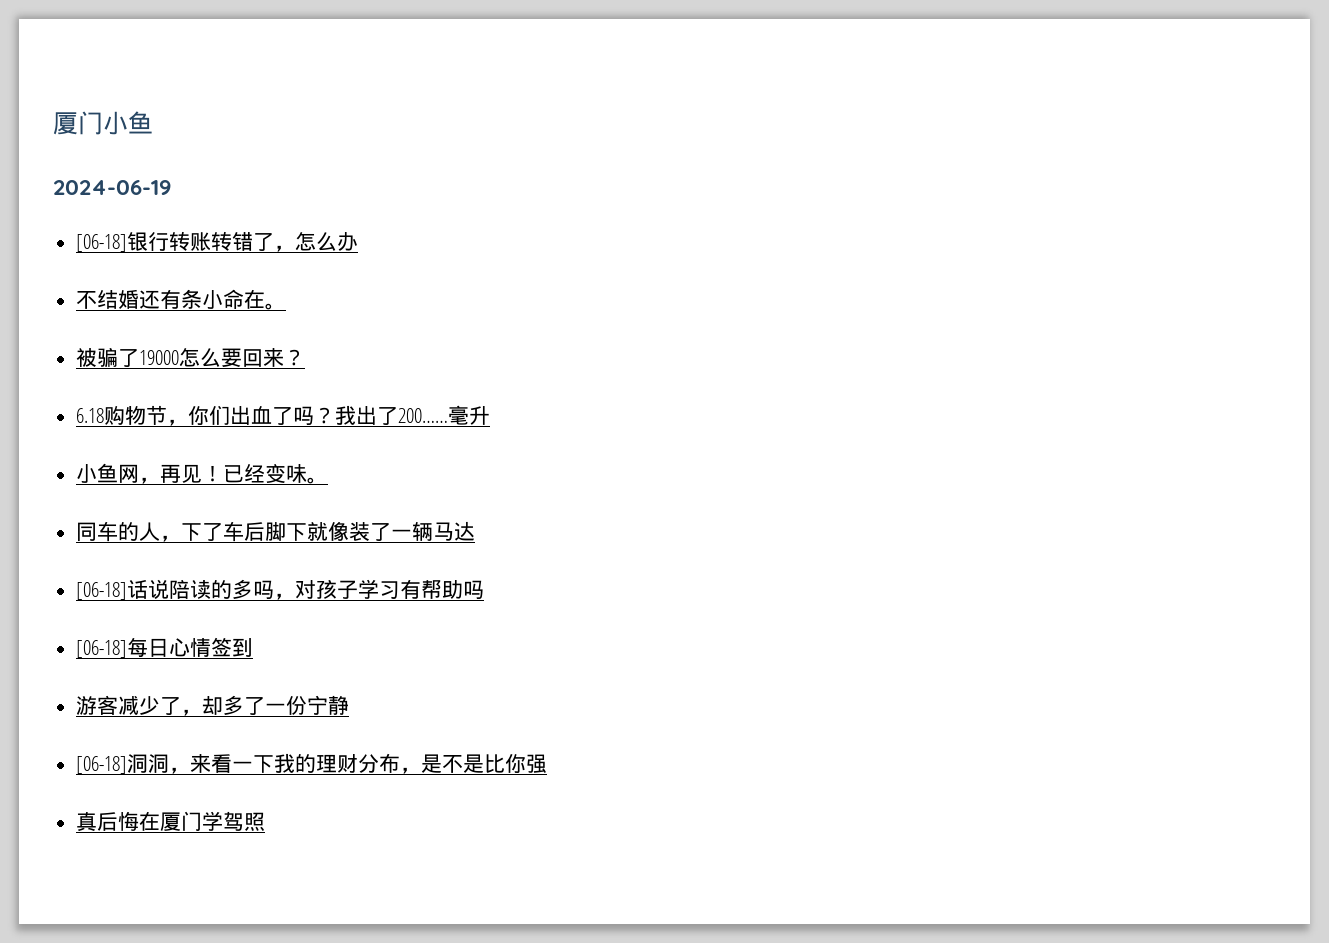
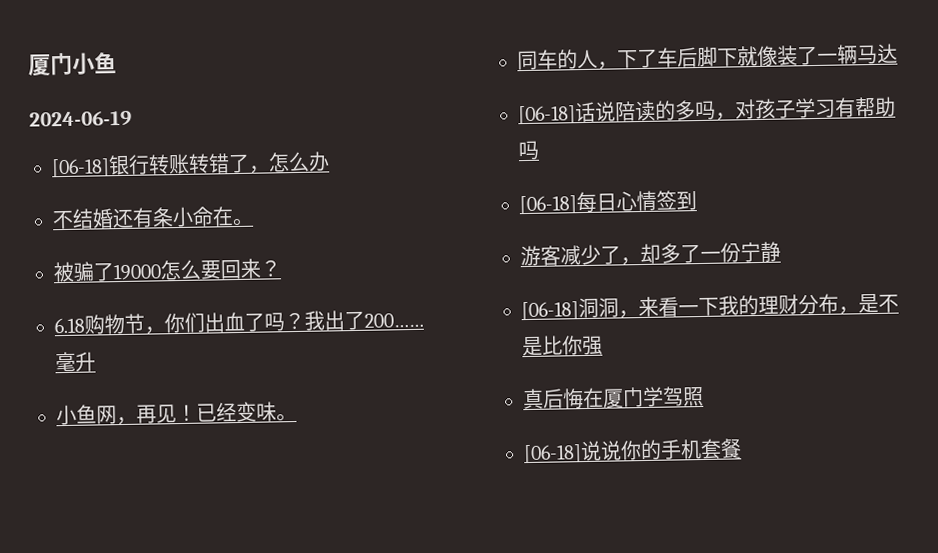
+ [06-18]说说你的手机套餐

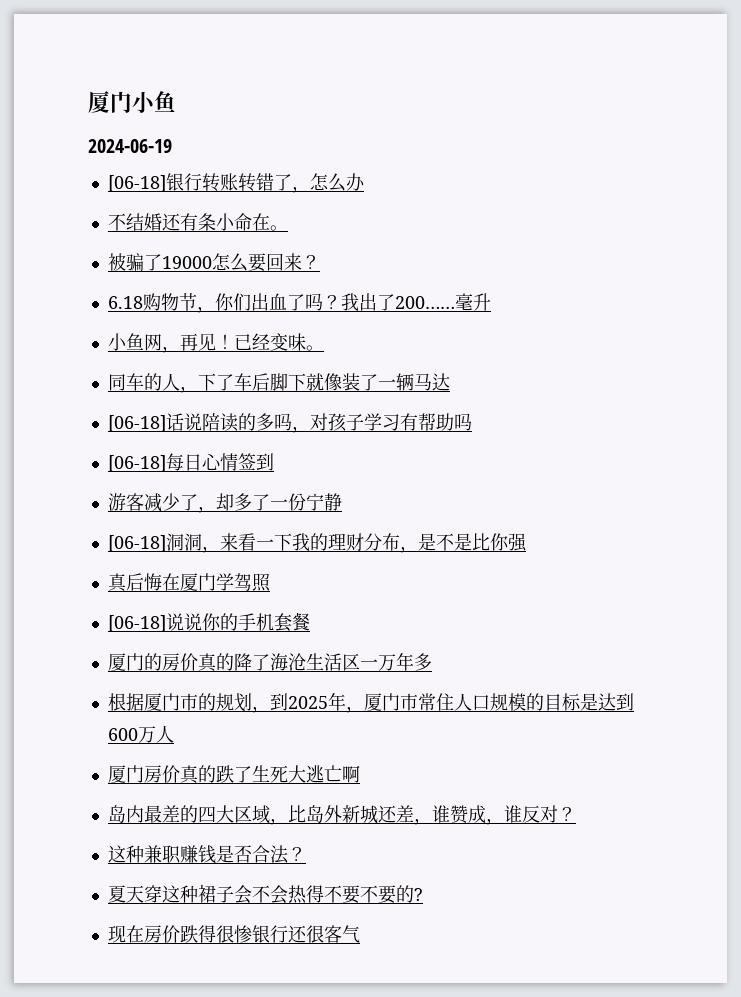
+ 厦门的房价真的降了海沧生活区一万年多
+ 根据厦门市的规划，到2025年，厦门市常住人口规模的目标是达到600万人
+ 厦门房价真的跌了生死大逃亡啊
+ 岛内最差的四大区域，比岛外新城还差，谁赞成，谁反对？
+ 这种兼职赚钱是否合法？
+ 夏天穿这种裙子会不会热得不要不要的?
+ 现在房价跌得很惨银行还很客气

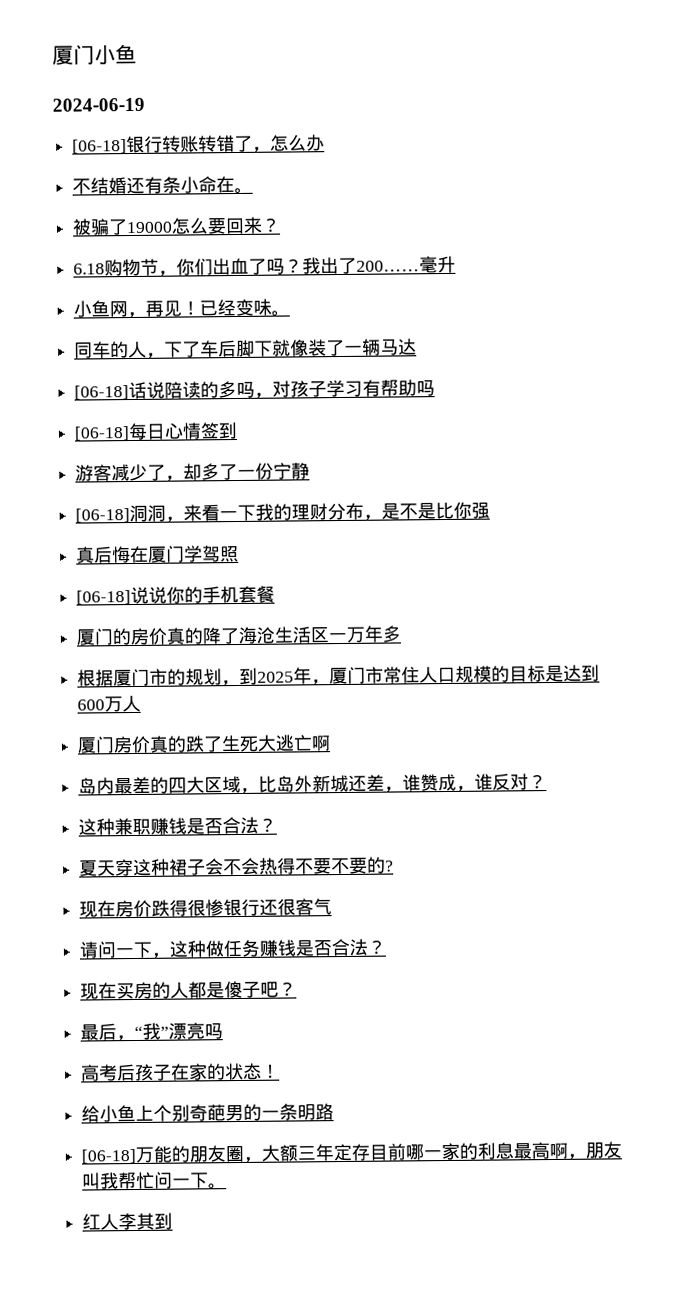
+ 请问一下，这种做任务赚钱是否合法？
+ 现在买房的人都是傻子吧？
+ 最后，“我”漂亮吗
+ 高考后孩子在家的状态！
+ 给小鱼上个别奇葩男的一条明路
+ [06-18]万能的朋友圈，大额三年定存目前哪一家的利息最高啊，朋友叫我帮忙问一下。
+ 红人李其到

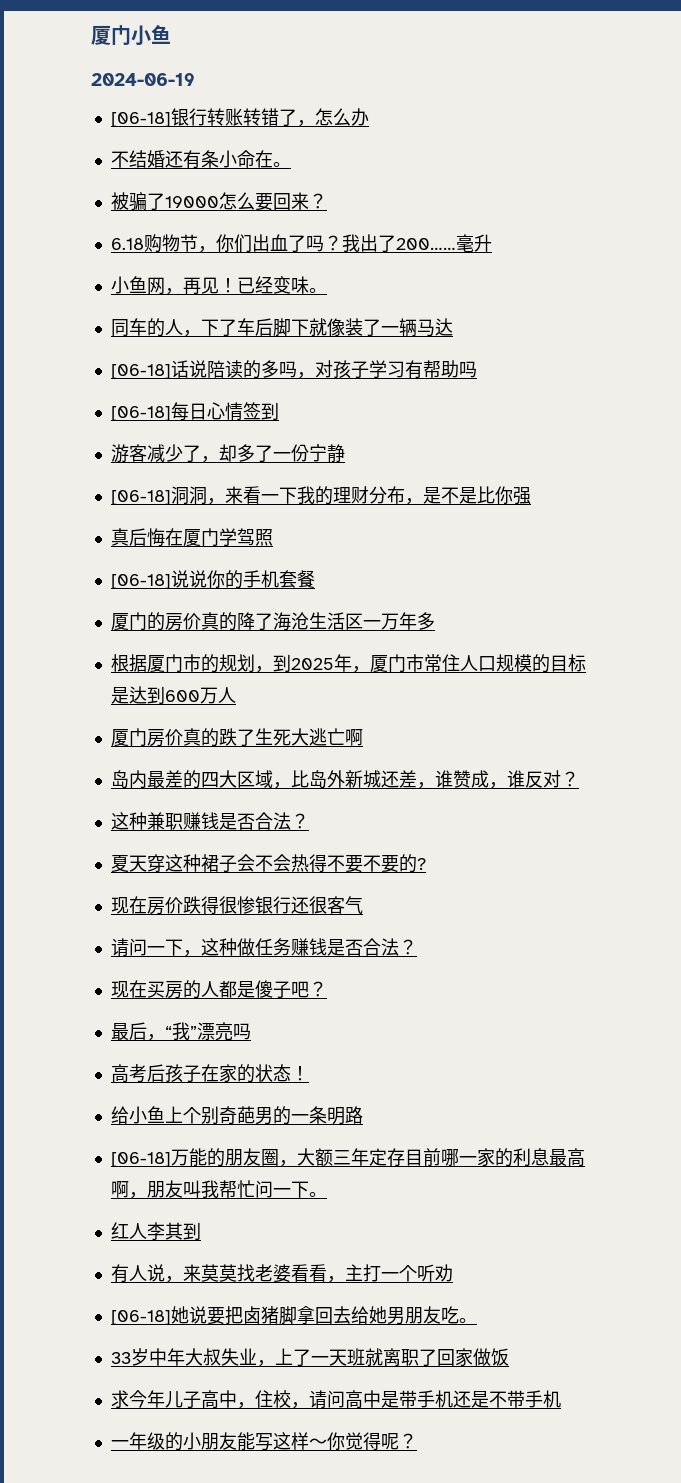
+ 有人说，来莫莫找老婆看看，主打一个听劝
+ [06-18]她说要把卤猪脚拿回去给她男朋友吃。
+ 33岁中年大叔失业，上了一天班就离职了回家做饭
+ 求今年儿子高中，住校，请问高中是带手机还是不带手机
+ 一年级的小朋友能写这样～你觉得呢？

